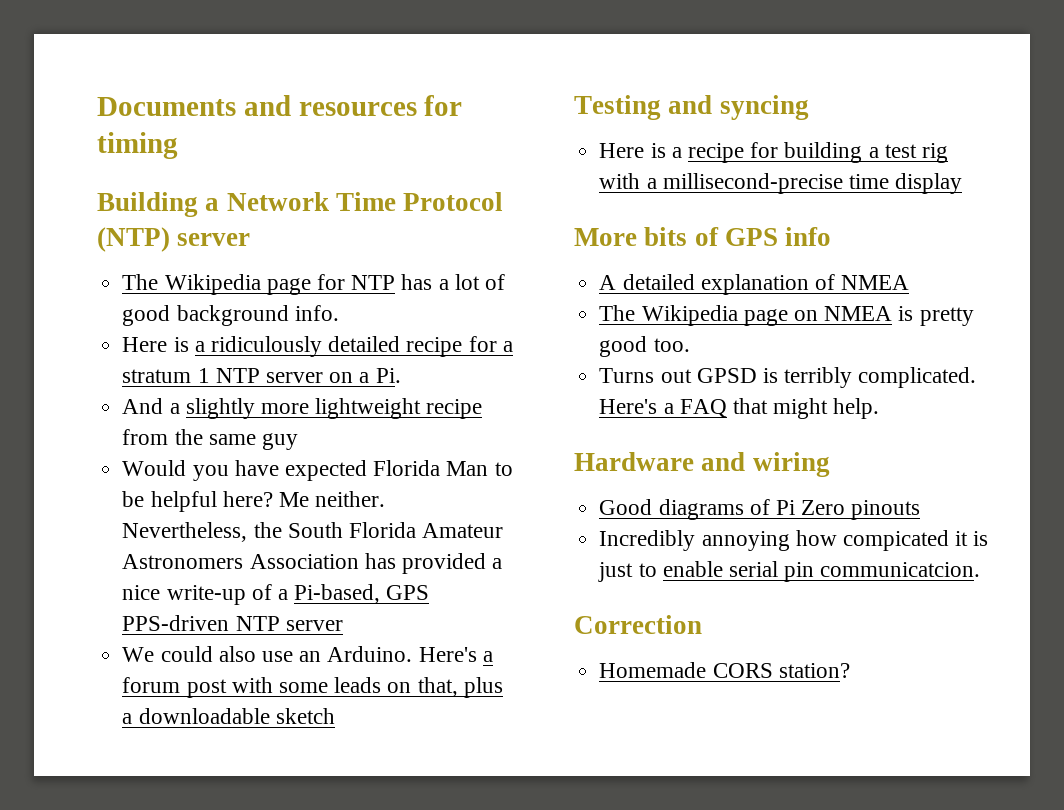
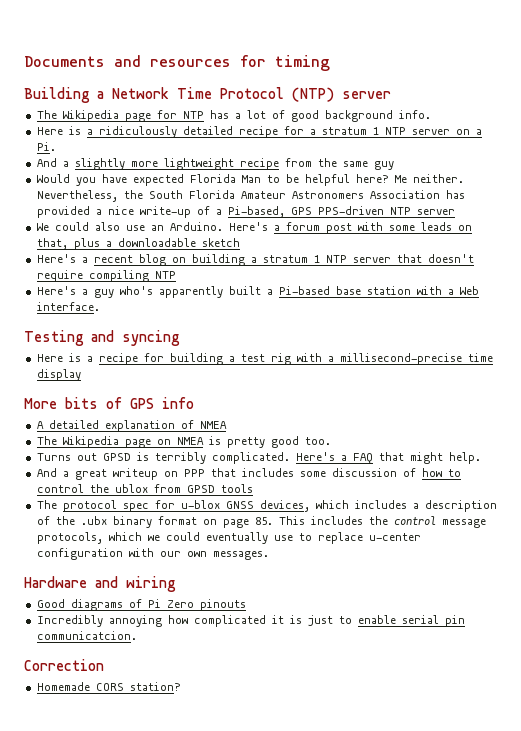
+ Here's a recent blog on building a stratum 1 NTP server that doesn't require compiling NTP
+ Here's a guy who's apparently built a Pi-based base station with a Web interface.
+ And a great writeup on PPP that includes some discussion of how to control the ublox from GPSD tools
+ The protocol spec for u-blox GNSS devices, which includes a description of the .ubx binary format on page 85. This includes the control message protocols, which we could eventually use to replace u-center configuration with our own messages.
- Incredibly annoying how compicated it is just to enable serial pin communicatcion.
+ Incredibly annoying how complicated it is just to enable serial pin communicatcion.

